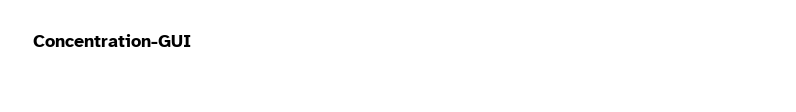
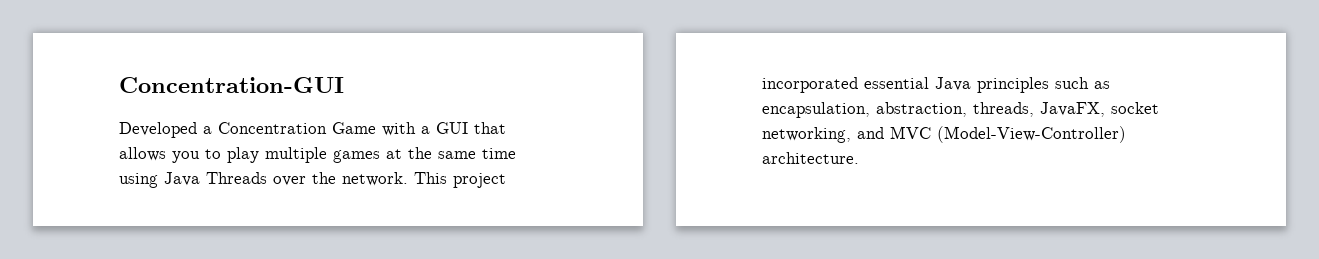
+ Developed a Concentration Game with a GUI that allows you to play multiple games at the same time using Java Threads over the network. This project incorporated essential Java principles such as encapsulation, abstraction, threads, JavaFX, socket networking, and MVC (Model-View-Controller) architecture.

